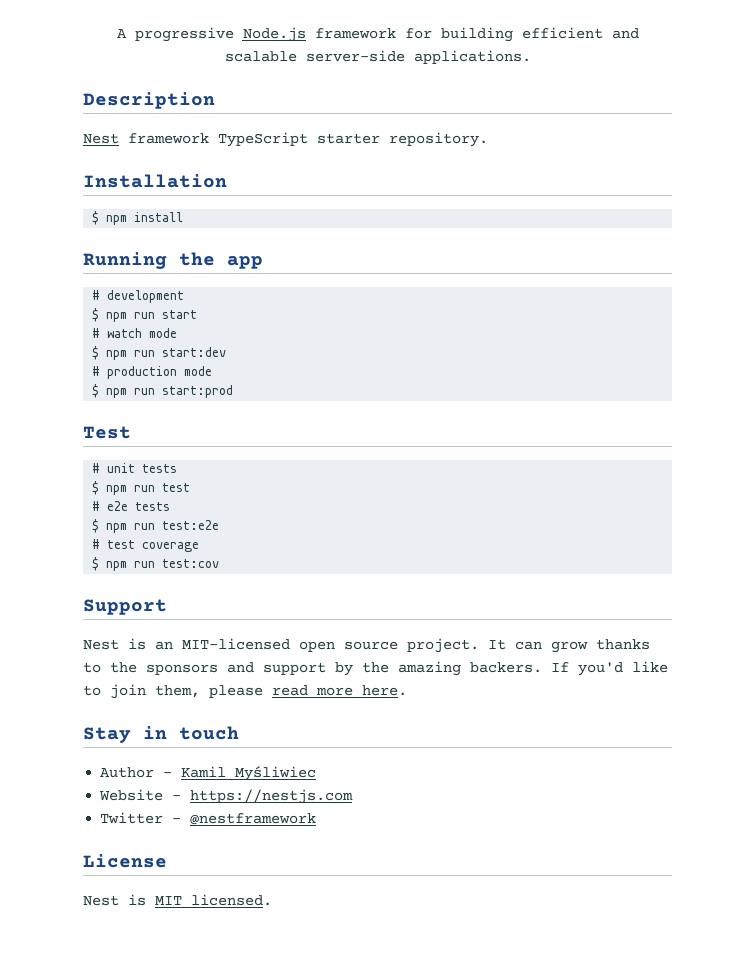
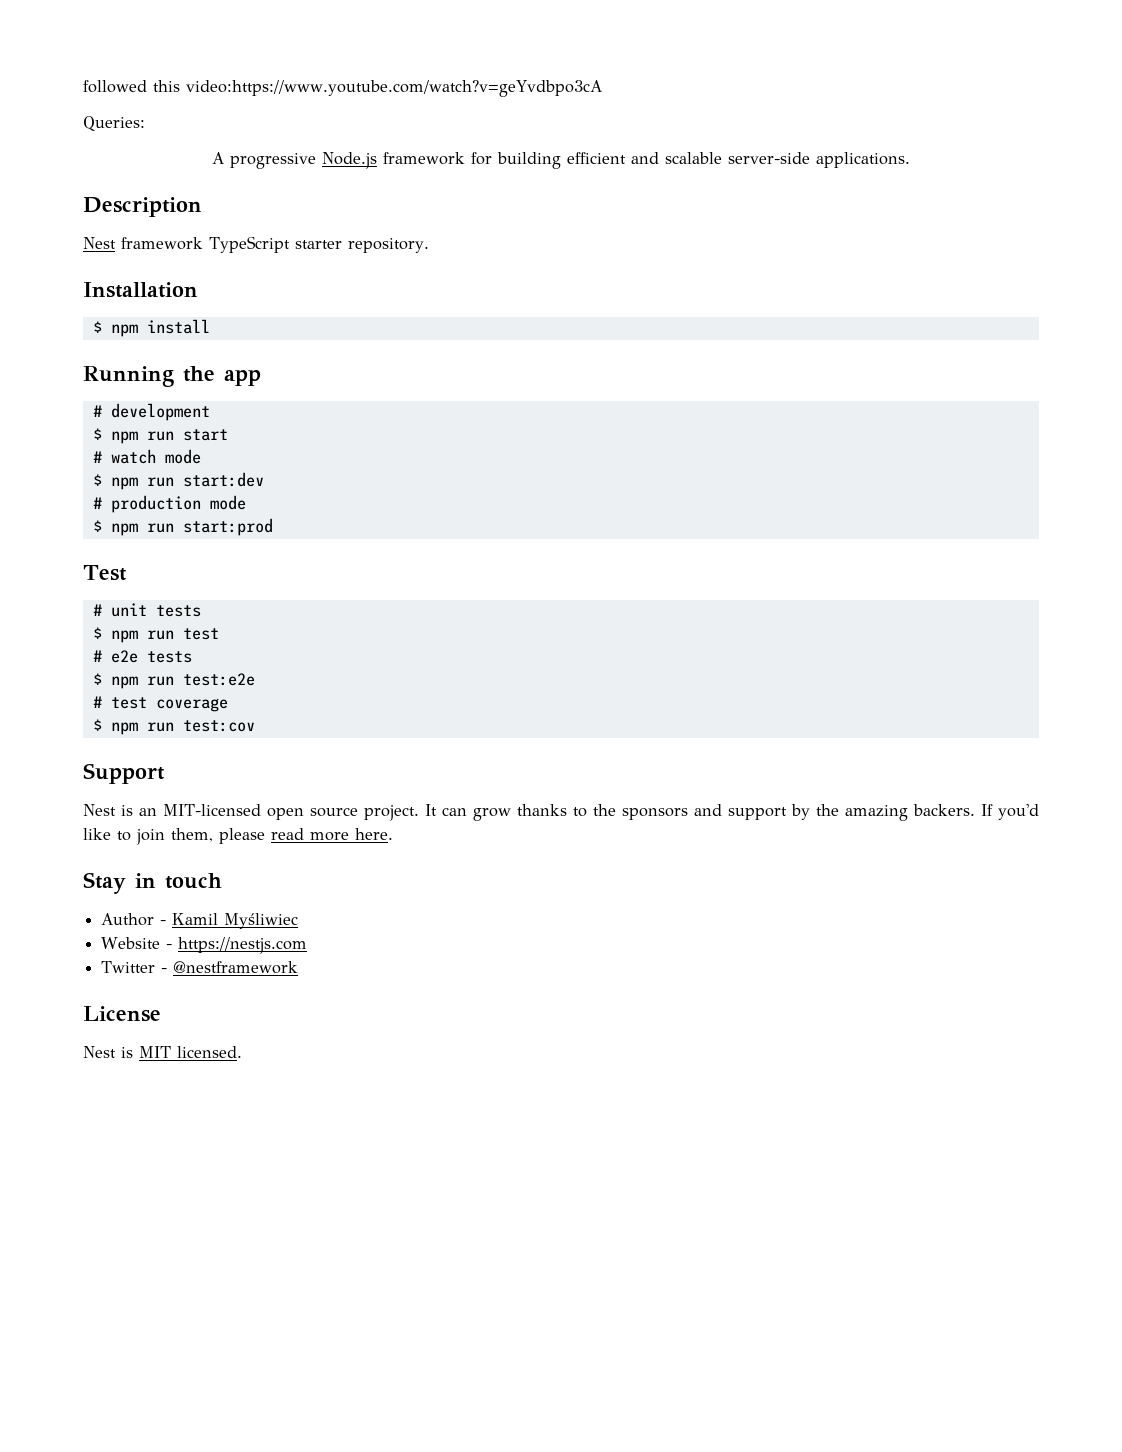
+ followed this video:https://www.youtube.com/watch?v=geYvdbpo3cA
+ Queries:

